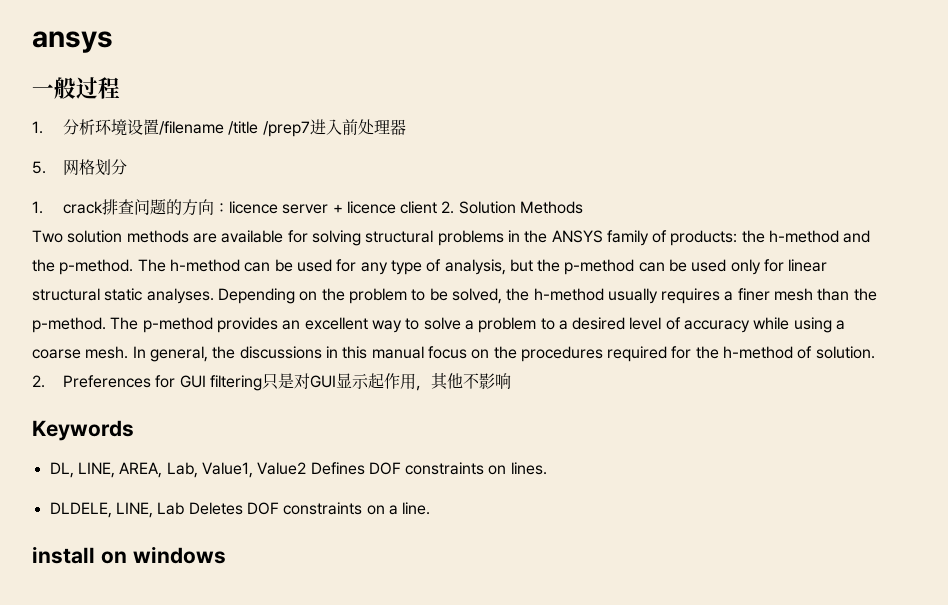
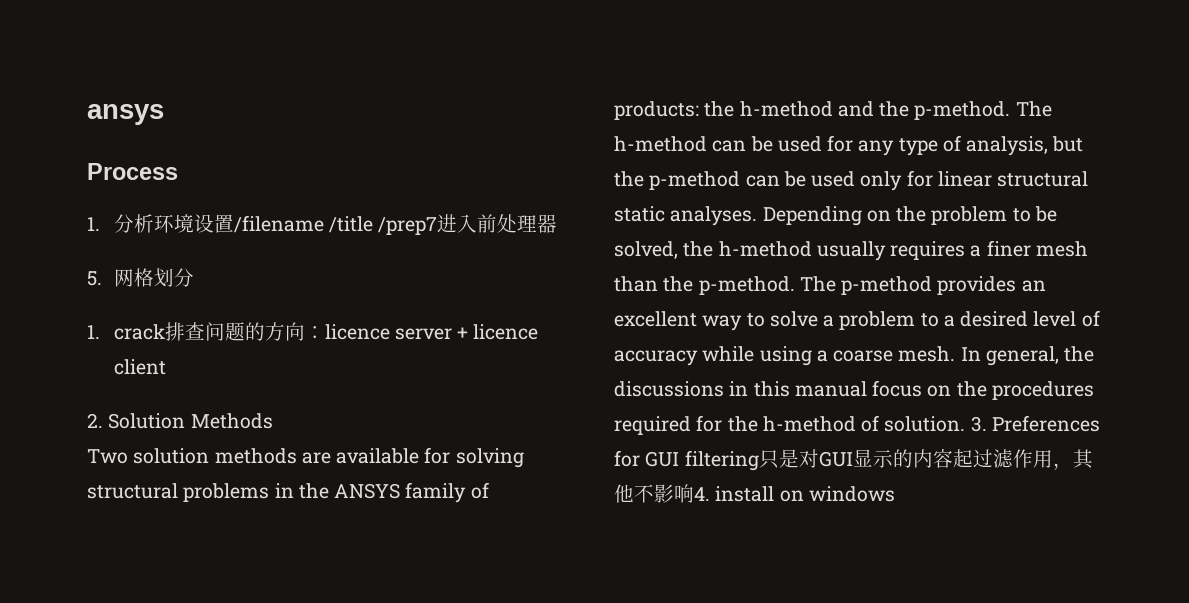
- 一般过程
+ Process
- 1. crack排查问题的方向：licence server + licence client 2. Solution Methods
+ 1. crack排查问题的方向：licence server + licence client
+ 2. Solution Methods
- In general, the discussions in this manual focus on the procedures required for the h-method of solution.
- 2. Preferences for GUI filtering只是对GUI显示起作用，其他不影响
- Keywords
- DL, LINE, AREA, Lab, Value1, Value2 Defines DOF constraints on lines.
- DLDELE, LINE, Lab Deletes DOF constraints on a line.
- install on windows
+ In general, the discussions in this manual focus on the procedures required for the h-method of solution. 3. Preferences for GUI filtering只是对GUI显示的内容起过滤作用，其他不影响4. install on windows

